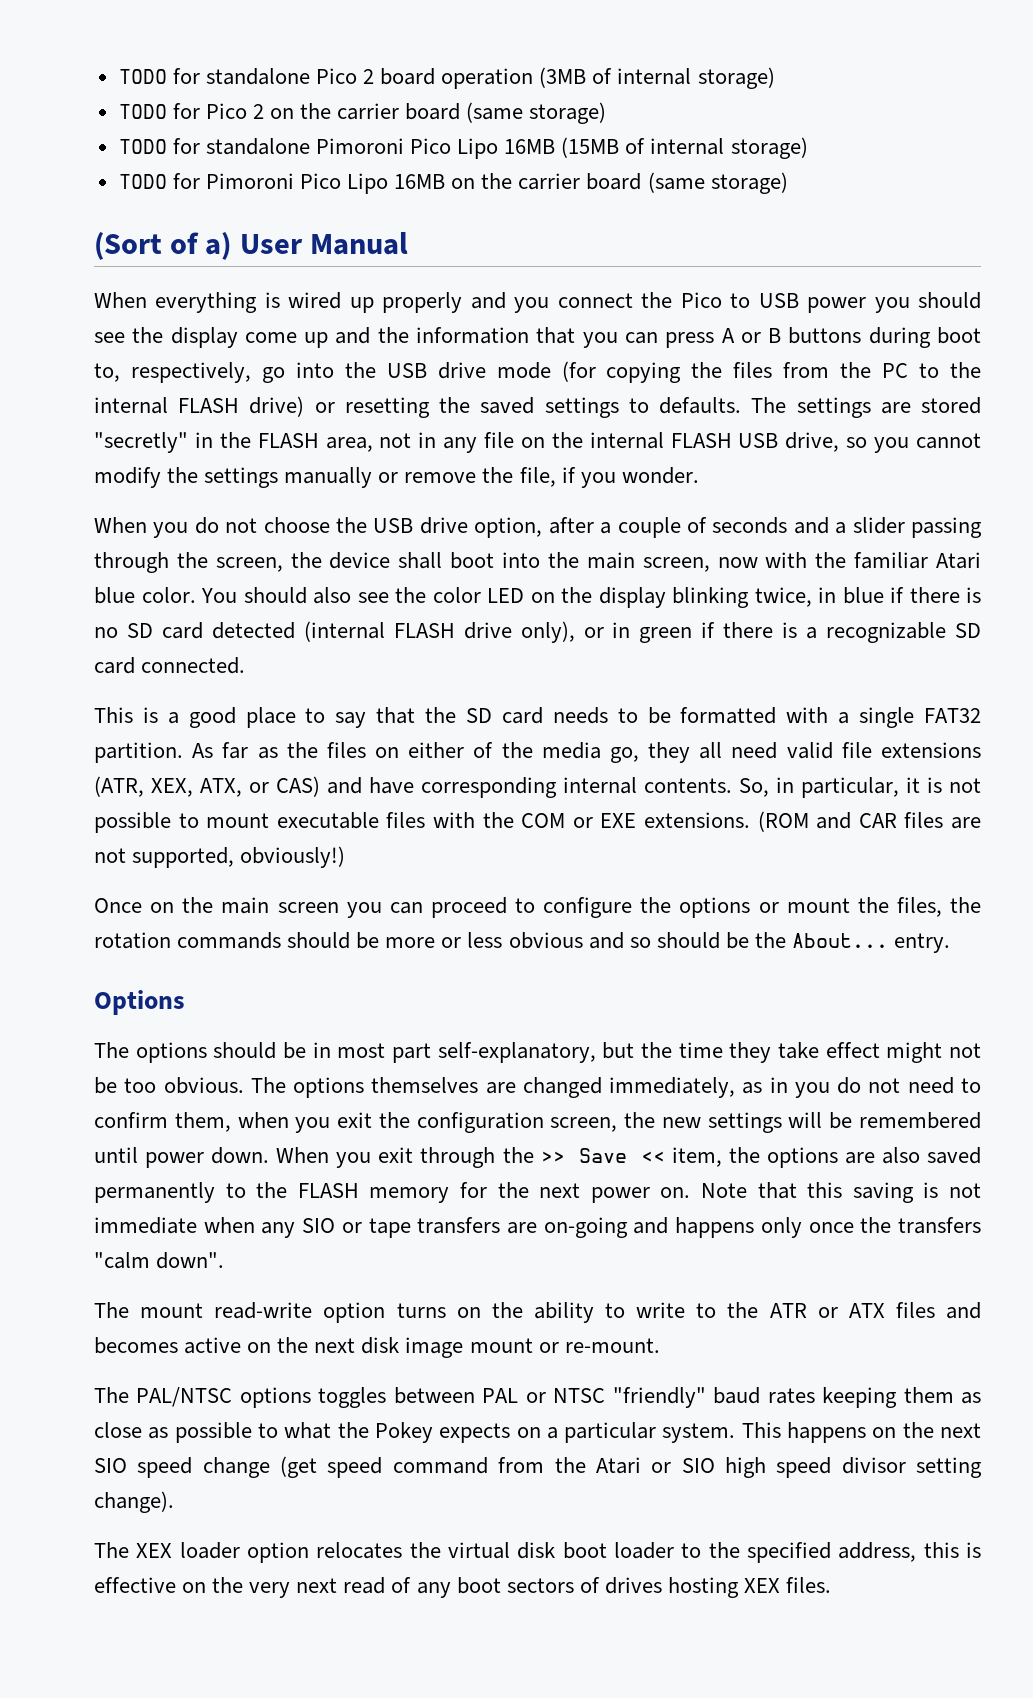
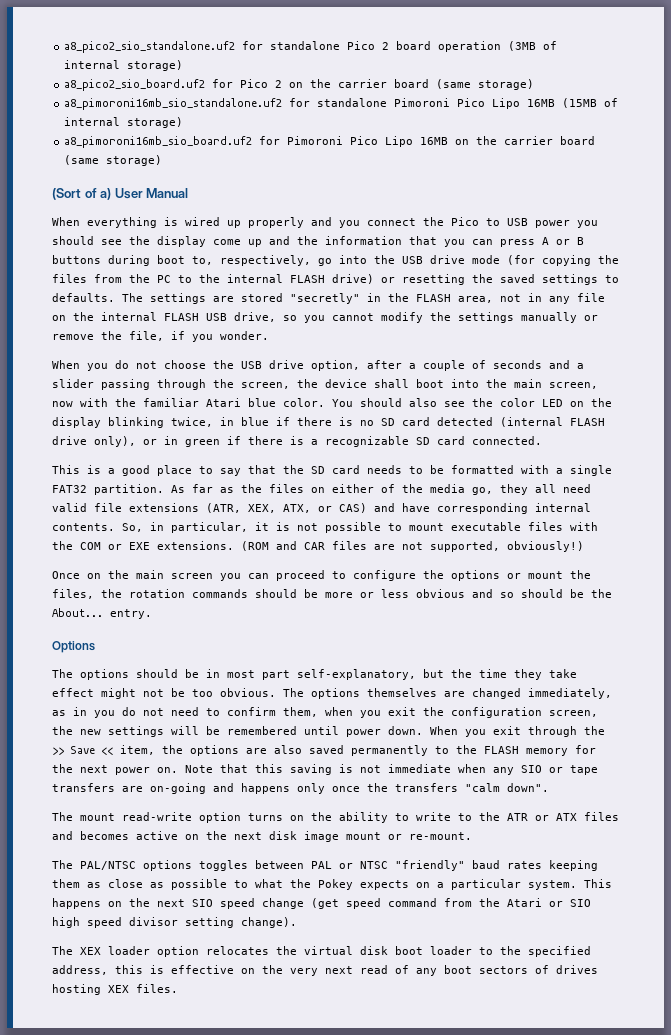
- TODO for standalone Pico 2 board operation (3MB of internal storage)
+ a8_pico2_sio_standalone.uf2 for standalone Pico 2 board operation (3MB of internal storage)
- TODO for Pico 2 on the carrier board (same storage)
+ a8_pico2_sio_board.uf2 for Pico 2 on the carrier board (same storage)
- TODO for standalone Pimoroni Pico Lipo 16MB (15MB of internal storage)
+ a8_pimoroni16mb_sio_standalone.uf2 for standalone Pimoroni Pico Lipo 16MB (15MB of internal storage)
- TODO for Pimoroni Pico Lipo 16MB on the carrier board (same storage)
+ a8_pimoroni16mb_sio_board.uf2 for Pimoroni Pico Lipo 16MB on the carrier board (same storage)

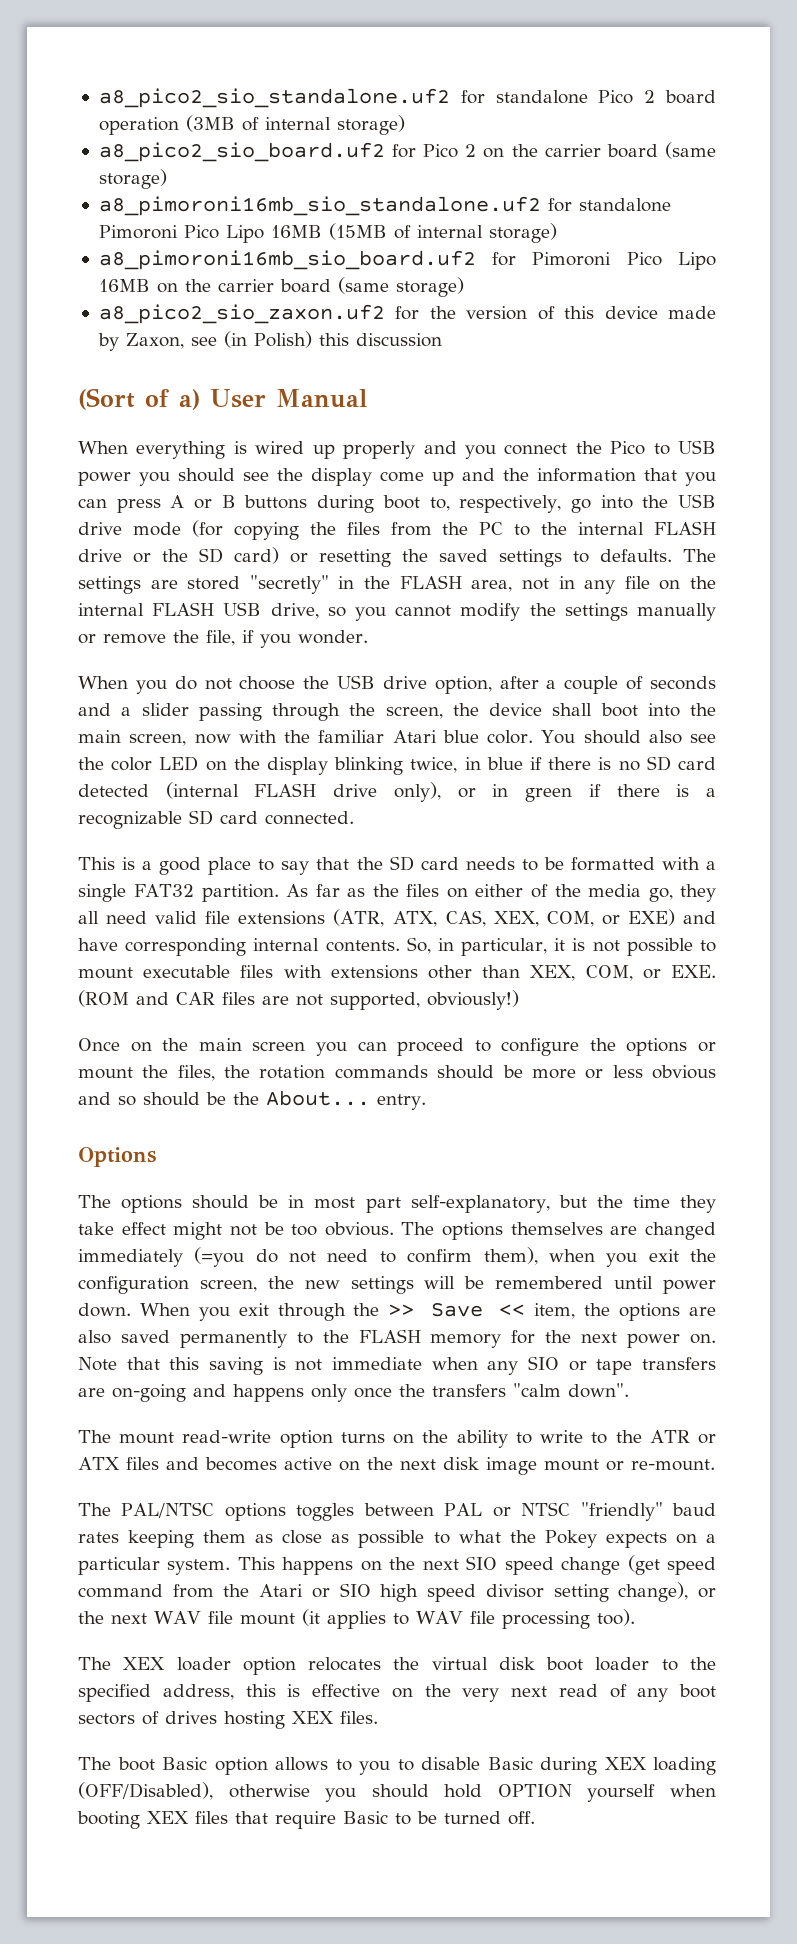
+ a8_pico2_sio_zaxon.uf2 for the version of this device made by Zaxon, see (in Polish) this discussion
- When everything is wired up properly and you connect the Pico to USB power you should see the display come up and the information that you can press A or B buttons during boot to, respectively, go into the USB drive mode (for copying the files from the PC to the internal FLASH drive) or resetting the saved settings to defaults.
+ When everything is wired up properly and you connect the Pico to USB power you should see the display come up and the information that you can press A or B buttons during boot to, respectively, go into the USB drive mode (for copying the files from the PC to the internal FLASH drive or the SD card) or resetting the saved settings to defaults.
- As far as the files on either of the media go, they all need valid file extensions (ATR, XEX, ATX, or CAS) and have corresponding internal contents.
+ As far as the files on either of the media go, they all need valid file extensions (ATR, ATX, CAS, XEX, COM, or EXE) and have corresponding internal contents.
- So, in particular, it is not possible to mount executable files with the COM or EXE extensions. (ROM and CAR files are not supported, obviously!)
+ So, in particular, it is not possible to mount executable files with extensions other than XEX, COM, or EXE. (ROM and CAR files are not supported, obviously!)
- The options themselves are changed immediately, as in you do not need to confirm them, when you exit the configuration screen, the new settings will be remembered until power down.
+ The options themselves are changed immediately (=you do not need to confirm them), when you exit the configuration screen, the new settings will be remembered until power down.
- This happens on the next SIO speed change (get speed command from the Atari or SIO high speed divisor setting change).
+ This happens on the next SIO speed change (get speed command from the Atari or SIO high speed divisor setting change), or the next WAV file mount (it applies to WAV file processing too).
+ The boot Basic option allows to you to disable Basic during XEX loading (OFF/Disabled), otherwise you should hold OPTION yourself when booting XEX files that require Basic to be turned off.

